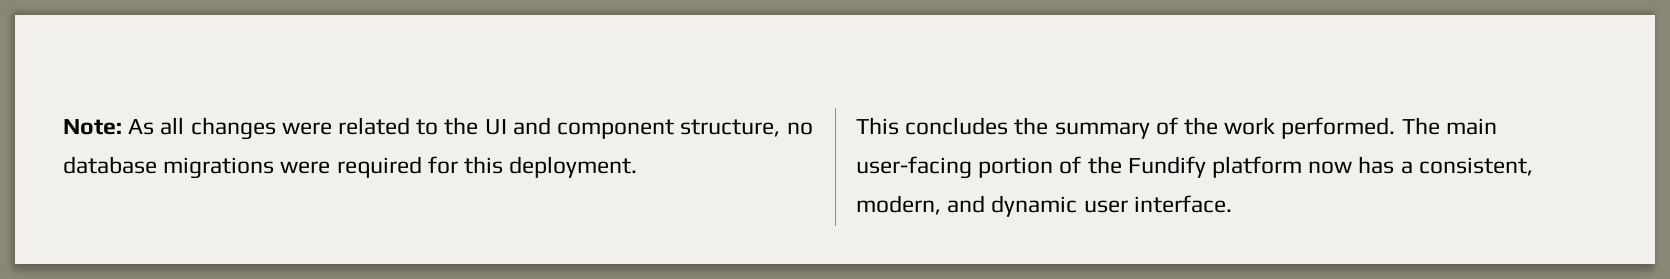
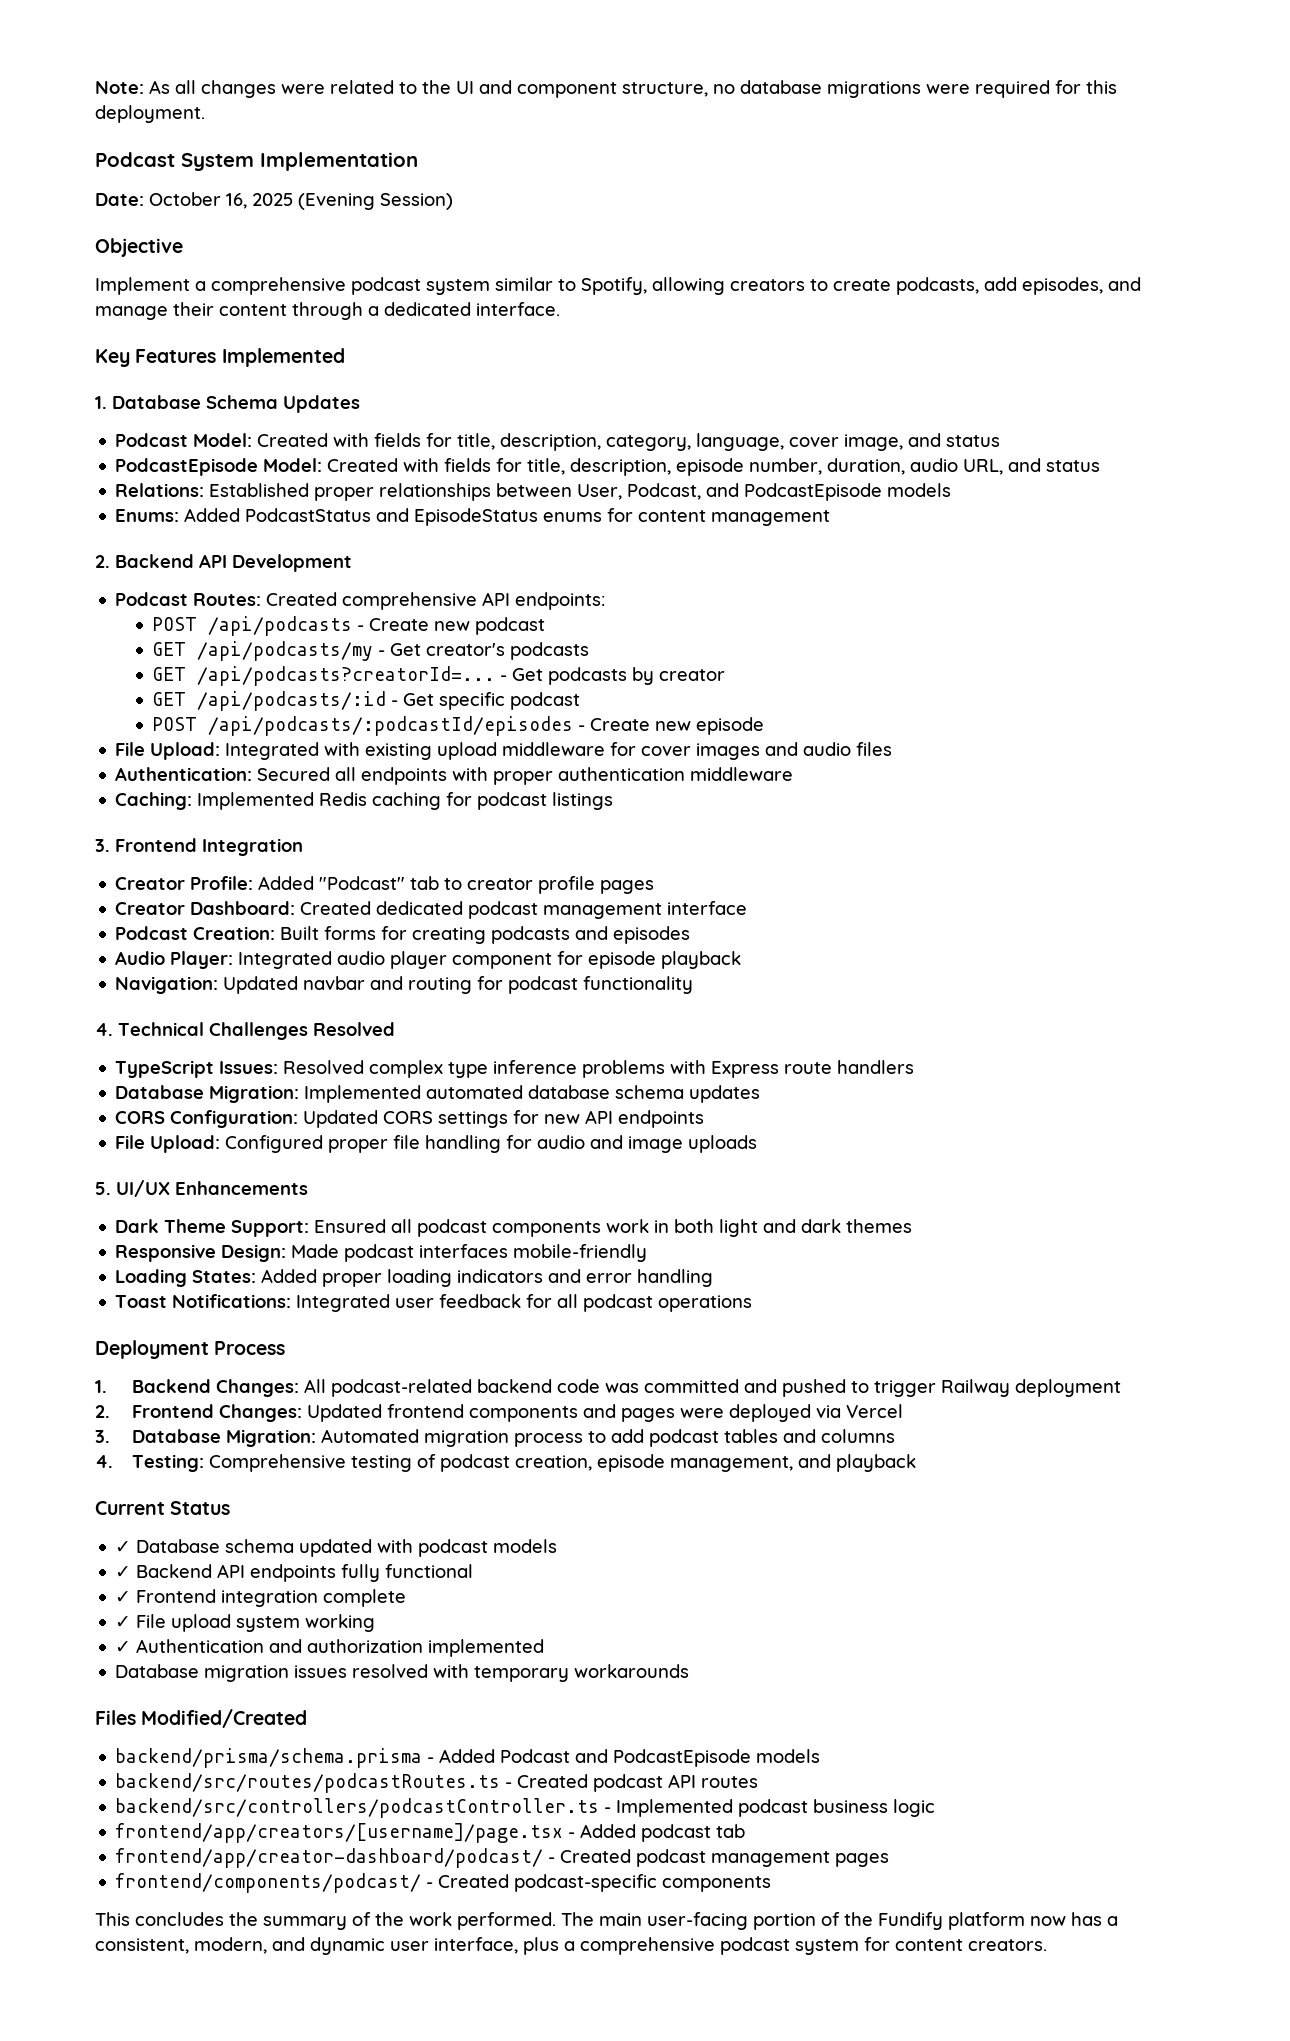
+ Podcast System Implementation
+ Date: October 16, 2025 (Evening Session)
+ Objective
+ Implement a comprehensive podcast system similar to Spotify, allowing creators to create podcasts, add episodes, and manage their content through a dedicated interface.
+ Key Features Implemented
+ 1. Database Schema Updates
+ Podcast Model: Created with fields for title, description, category, language, cover image, and status
+ PodcastEpisode Model: Created with fields for title, description, episode number, duration, audio URL, and status
+ Relations: Established proper relationships between User, Podcast, and PodcastEpisode models
+ Enums: Added PodcastStatus and EpisodeStatus enums for content management
+ 2. Backend API Development
+ Podcast Routes: Created comprehensive API endpoints:
+ POST /api/podcasts - Create new podcast
+ GET /api/podcasts/my - Get creator's podcasts
+ GET /api/podcasts?creatorId=... - Get podcasts by creator
+ GET /api/podcasts/:id - Get specific podcast
+ POST /api/podcasts/:podcastId/episodes - Create new episode
+ File Upload: Integrated with existing upload middleware for cover images and audio files
+ Authentication: Secured all endpoints with proper authentication middleware
+ Caching: Implemented Redis caching for podcast listings
+ 3. Frontend Integration
+ Creator Profile: Added "Podcast" tab to creator profile pages
+ Creator Dashboard: Created dedicated podcast management interface
+ Podcast Creation: Built forms for creating podcasts and episodes
+ Audio Player: Integrated audio player component for episode playback
+ Navigation: Updated navbar and routing for podcast functionality
+ 4. Technical Challenges Resolved
+ TypeScript Issues: Resolved complex type inference problems with Express route handlers
+ Database Migration: Implemented automated database schema updates
+ CORS Configuration: Updated CORS settings for new API endpoints
+ File Upload: Configured proper file handling for audio and image uploads
+ 5. UI/UX Enhancements
+ Dark Theme Support: Ensured all podcast components work in both light and dark themes
+ Responsive Design: Made podcast interfaces mobile-friendly
+ Loading States: Added proper loading indicators and error handling
+ Toast Notifications: Integrated user feedback for all podcast operations
+ Deployment Process
+ 1. Backend Changes: All podcast-related backend code was committed and pushed to trigger Railway deployment
+ 2. Frontend Changes: Updated frontend components and pages were deployed via Vercel
+ 3. Database Migration: Automated migration process to add podcast tables and columns
+ 4. Testing: Comprehensive testing of podcast creation, episode management, and playback
+ Current Status
+ ✓ Database schema updated with podcast models
+ ✓ Backend API endpoints fully functional
+ ✓ Frontend integration complete
+ ✓ File upload system working
+ ✓ Authentication and authorization implemented
+ Database migration issues resolved with temporary workarounds
+ Files Modified/Created
+ backend/prisma/schema.prisma - Added Podcast and PodcastEpisode models
+ backend/src/routes/podcastRoutes.ts - Created podcast API routes
+ backend/src/controllers/podcastController.ts - Implemented podcast business logic
+ frontend/app/creators/[username]/page.tsx - Added podcast tab
+ frontend/app/creator-dashboard/podcast/ - Created podcast management pages
+ frontend/components/podcast/ - Created podcast-specific components
- The main user-facing portion of the Fundify platform now has a consistent, modern, and dynamic user interface.
+ The main user-facing portion of the Fundify platform now has a consistent, modern, and dynamic user interface, plus a comprehensive podcast system for content creators.

